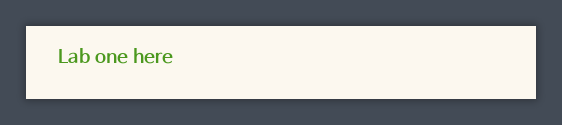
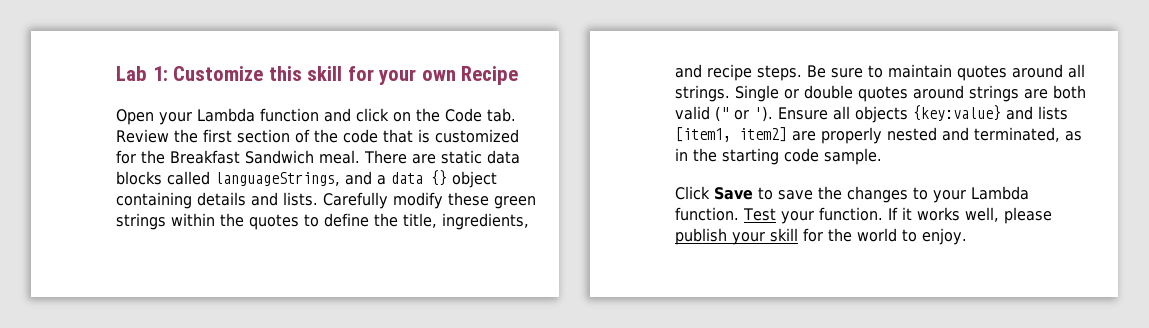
- Lab one here
+ Lab 1: Customize this skill for your own Recipe
+ Open your Lambda function and click on the Code tab. Review the first section of the code that is customized for the Breakfast Sandwich meal. There are static data blocks called languageStrings, and a data {} object containing details and lists. Carefully modify these green strings within the quotes to define the title, ingredients, and recipe steps. Be sure to maintain quotes around all strings. Single or double quotes around strings are both valid (" or '). Ensure all objects {key:value} and lists [item1, item2] are properly nested and terminated, as in the starting code sample.
+ Click Save to save the changes to your Lambda function. Test your function. If it works well, please publish your skill for the world to enjoy.

